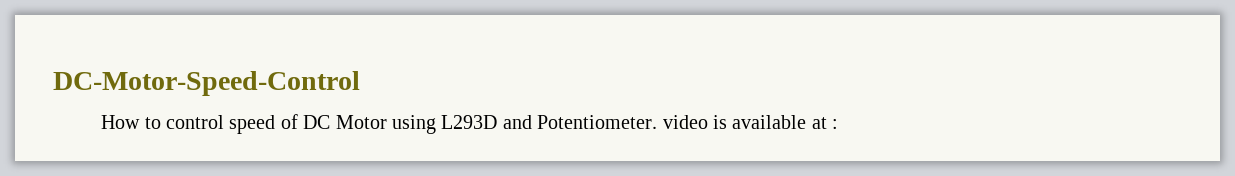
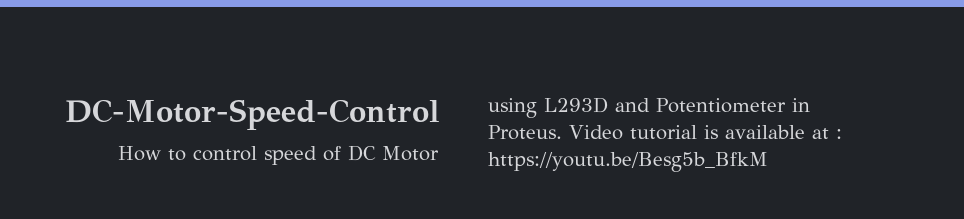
- How to control speed of DC Motor using L293D and Potentiometer. video is available at :
+ How to control speed of DC Motor using L293D and Potentiometer in Proteus. Video tutorial is available at : https://youtu.be/Besg5b_BfkM

